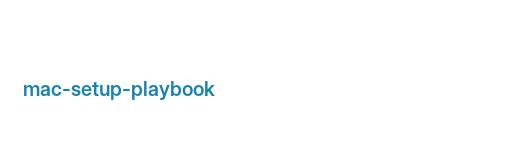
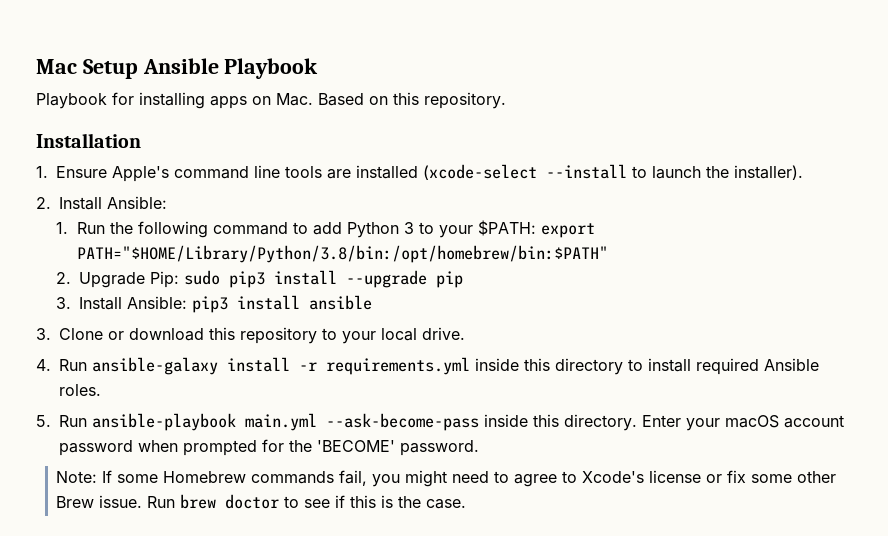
- mac-setup-playbook
+ Mac Setup Ansible Playbook
+ Playbook for installing apps on Mac. Based on this repository.
+ Installation
+ 1. Ensure Apple's command line tools are installed (xcode-select --install to launch the installer).
+ 2. Install Ansible:
+ 1. Run the following command to add Python 3 to your $PATH: export PATH="$HOME/Library/Python/3.8/bin:/opt/homebrew/bin:$PATH"
+ 2. Upgrade Pip: sudo pip3 install --upgrade pip
+ 3. Install Ansible: pip3 install ansible
+ 3. Clone or download this repository to your local drive.
+ 4. Run ansible-galaxy install -r requirements.yml inside this directory to install required Ansible roles.
+ 5. Run ansible-playbook main.yml --ask-become-pass inside this directory. Enter your macOS account password when prompted for the 'BECOME' password.
+ Note: If some Homebrew commands fail, you might need to agree to Xcode's license or fix some other Brew issue. Run brew doctor to see if this is the case.

